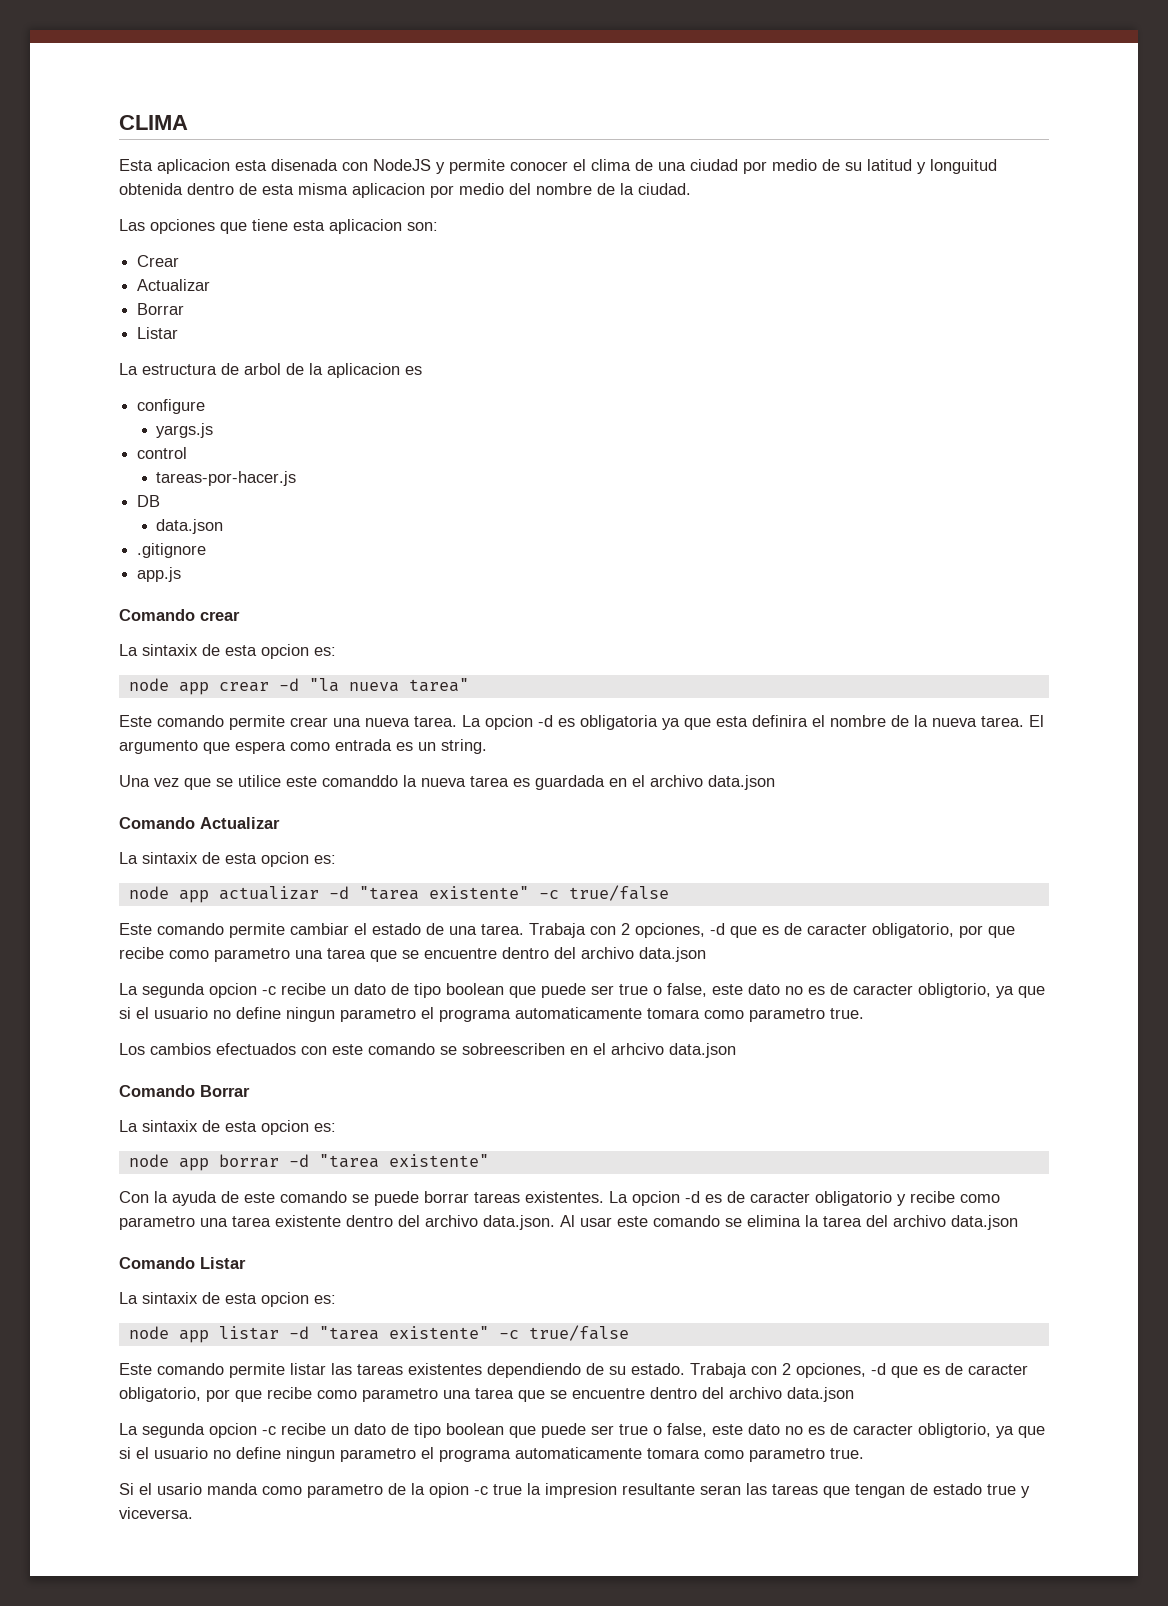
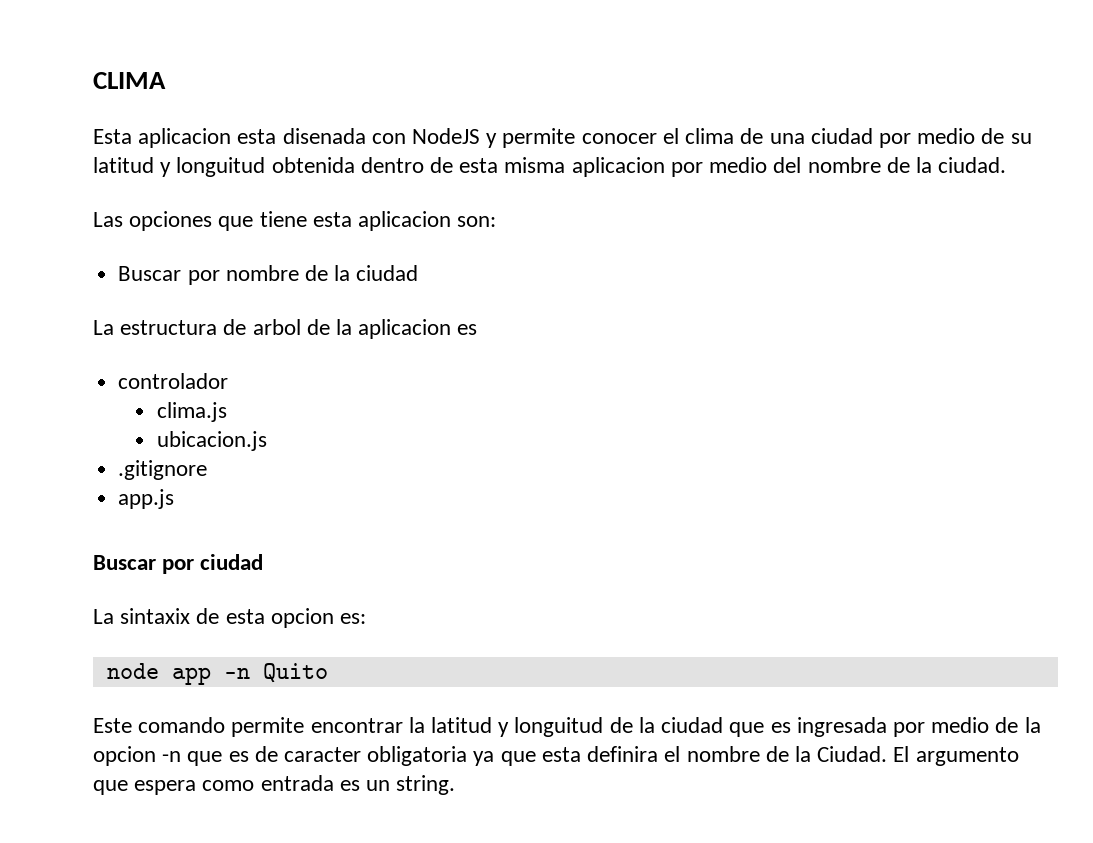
- Crear
- Actualizar
- Borrar
- Listar
+ Buscar por nombre de la ciudad
- configure
- yargs.js
- control
- tareas-por-hacer.js
- DB
- data.json
+ controlador
+ clima.js
+ ubicacion.js
- Comando crear
+ Buscar por ciudad
  La sintaxix de esta opcion es:
- node app crear -d "la nueva tarea"
- Este comando permite crear una nueva tarea. La opcion -d es obligatoria ya que esta definira el nombre de la nueva tarea.
+ node app -n Quito
+ Este comando permite encontrar la latitud y longuitud de la ciudad que es ingresada por medio de la opcion -n que es de caracter obligatoria ya que esta definira el nombre de la Ciudad.
- Una vez que se utilice este comanddo la nueva tarea es guardada en el archivo data.json
- Comando Actualizar
- La sintaxix de esta opcion es:
- node app actualizar -d "tarea existente" -c true/false
- Este comando permite cambiar el estado de una tarea. Trabaja con 2 opciones, -d que es de caracter obligatorio, por que recibe como parametro una tarea que se encuentre dentro del archivo data.json
- La segunda opcion -c recibe un dato de tipo boolean que puede ser true o false, este dato no es de caracter obligtorio, ya que si el usuario no define ningun parametro el programa automaticamente tomara como parametro true.
- Los cambios efectuados con este comando se sobreescriben en el arhcivo data.json
- Comando Borrar
- La sintaxix de esta opcion es:
- node app borrar -d "tarea existente"
- Con la ayuda de este comando se puede borrar tareas existentes. La opcion -d es de caracter obligatorio y recibe como parametro una tarea existente dentro del archivo data.json. Al usar este comando se elimina la tarea del archivo data.json
- Comando Listar
- La sintaxix de esta opcion es:
- node app listar -d "tarea existente" -c true/false
- Este comando permite listar las tareas existentes dependiendo de su estado. Trabaja con 2 opciones, -d que es de caracter obligatorio, por que recibe como parametro una tarea que se encuentre dentro del archivo data.json
- La segunda opcion -c recibe un dato de tipo boolean que puede ser true o false, este dato no es de caracter obligtorio, ya que si el usuario no define ningun parametro el programa automaticamente tomara como parametro true.
- Si el usario manda como parametro de la opion -c true la impresion resultante seran las tareas que tengan de estado true y viceversa.

